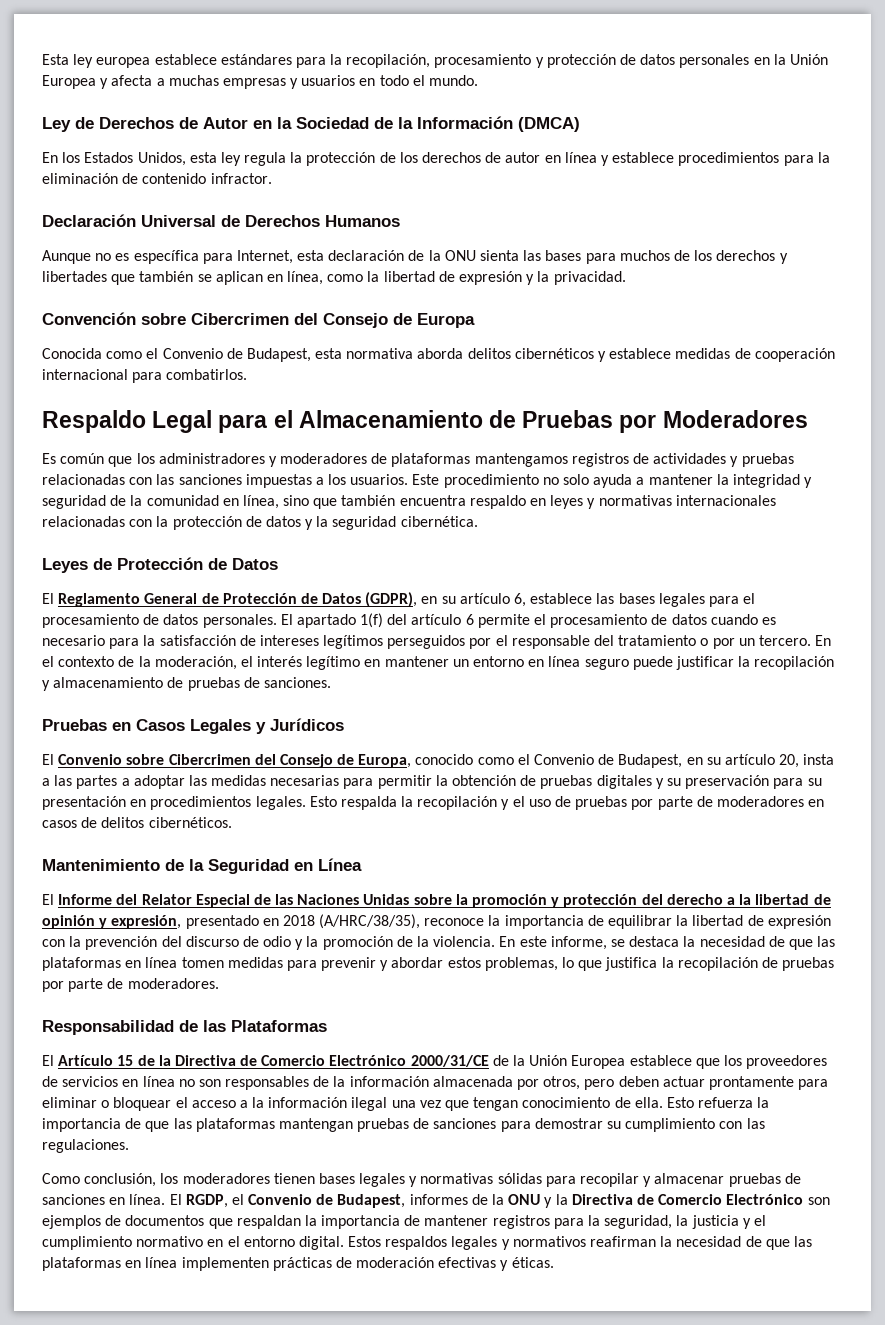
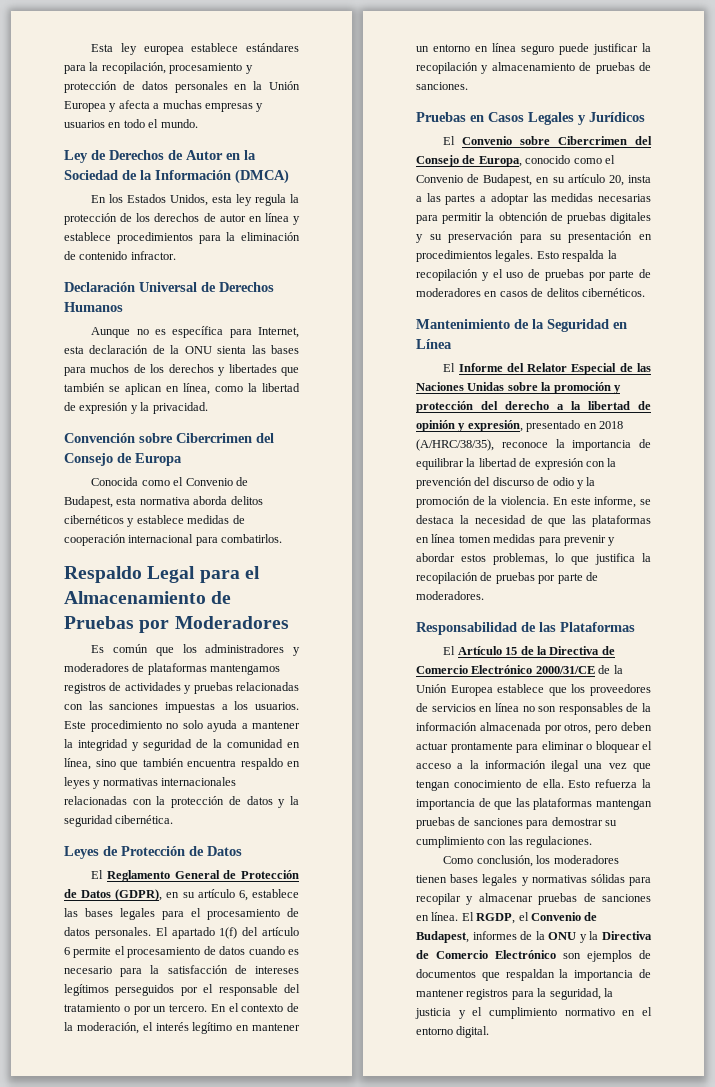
- Estos respaldos legales y normativos reafirman la necesidad de que las plataformas en línea implementen prácticas de moderación efectivas y éticas.

